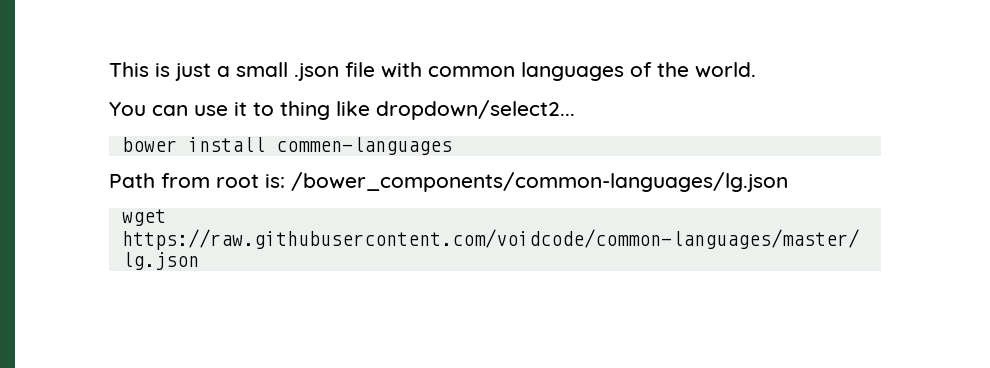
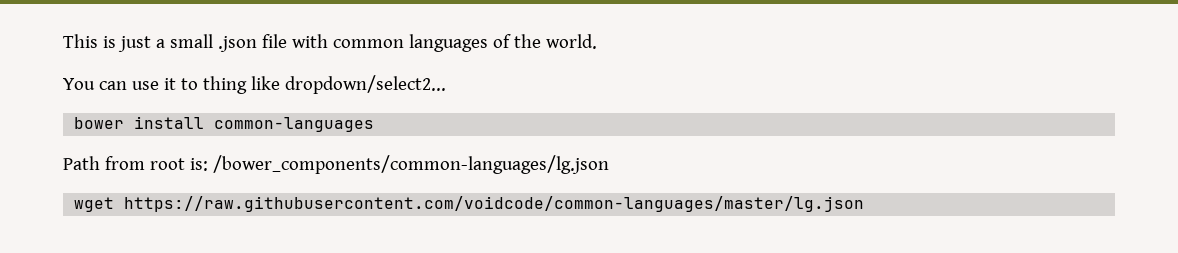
- bower install commen-languages
+ bower install common-languages

